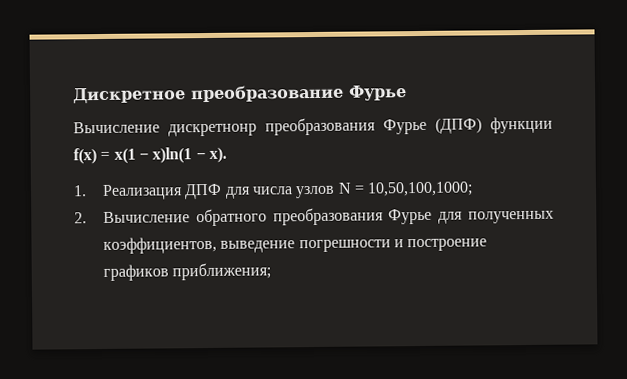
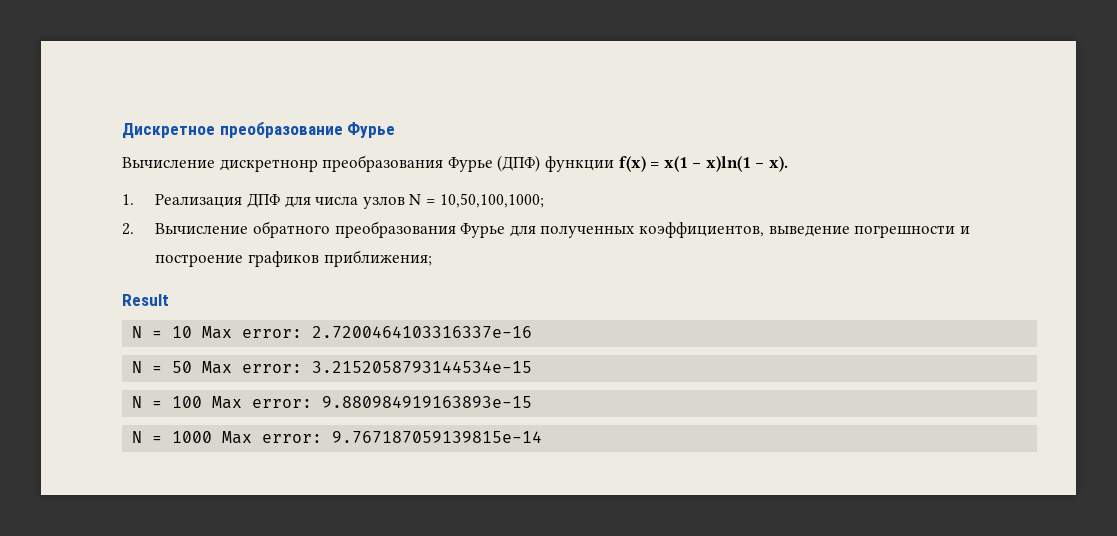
+ Result
+ N = 10 Max error: 2.7200464103316337e-16
+ N = 50 Max error: 3.2152058793144534e-15
+ N = 100 Max error: 9.880984919163893e-15
+ N = 1000 Max error: 9.767187059139815e-14

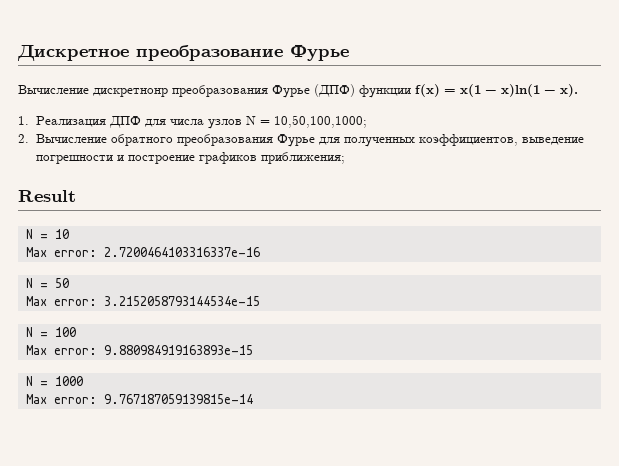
- N = 10 Max error: 2.7200464103316337e-16
+ N = 10
+ Max error: 2.7200464103316337e-16
- N = 50 Max error: 3.2152058793144534e-15
+ N = 50
+ Max error: 3.2152058793144534e-15
- N = 100 Max error: 9.880984919163893e-15
+ N = 100
+ Max error: 9.880984919163893e-15
- N = 1000 Max error: 9.767187059139815e-14
+ N = 1000
+ Max error: 9.767187059139815e-14

